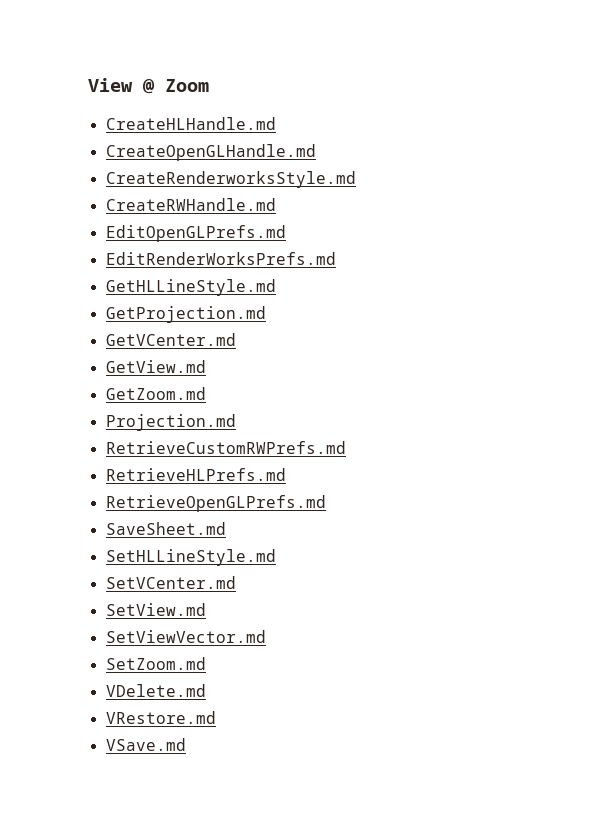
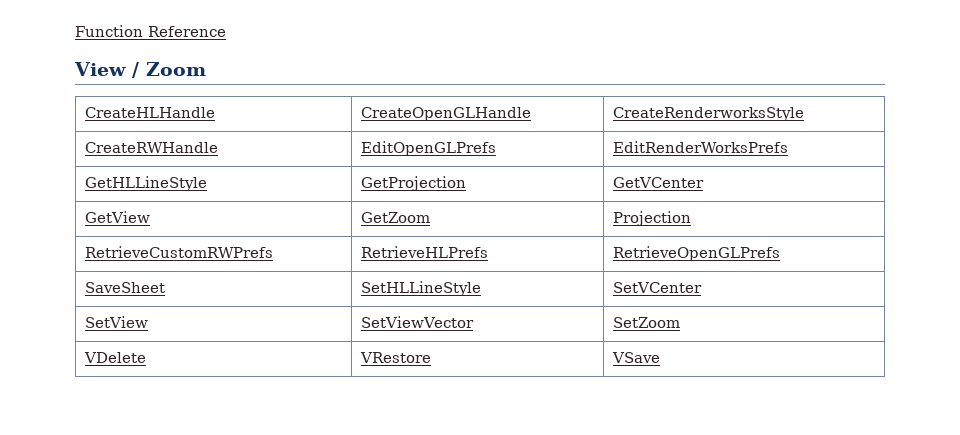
- View @ Zoom
- CreateHLHandle.md
- CreateOpenGLHandle.md
- CreateRenderworksStyle.md
- CreateRWHandle.md
- EditOpenGLPrefs.md
- EditRenderWorksPrefs.md
- GetHLLineStyle.md
- GetProjection.md
- GetVCenter.md
- GetView.md
- GetZoom.md
- Projection.md
- RetrieveCustomRWPrefs.md
- RetrieveHLPrefs.md
- RetrieveOpenGLPrefs.md
- SaveSheet.md
- SetHLLineStyle.md
- SetVCenter.md
- SetView.md
- SetViewVector.md
- SetZoom.md
- VDelete.md
- VRestore.md
- VSave.md
+ Function Reference
+ View / Zoom
+ CreateHLHandle | CreateOpenGLHandle | CreateRenderworksStyle
+ CreateRWHandle | EditOpenGLPrefs | EditRenderWorksPrefs
+ GetHLLineStyle | GetProjection | GetVCenter
+ GetView | GetZoom | Projection
+ RetrieveCustomRWPrefs | RetrieveHLPrefs | RetrieveOpenGLPrefs
+ SaveSheet | SetHLLineStyle | SetVCenter
+ SetView | SetViewVector | SetZoom
+ VDelete | VRestore | VSave

